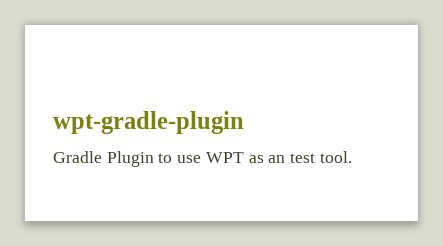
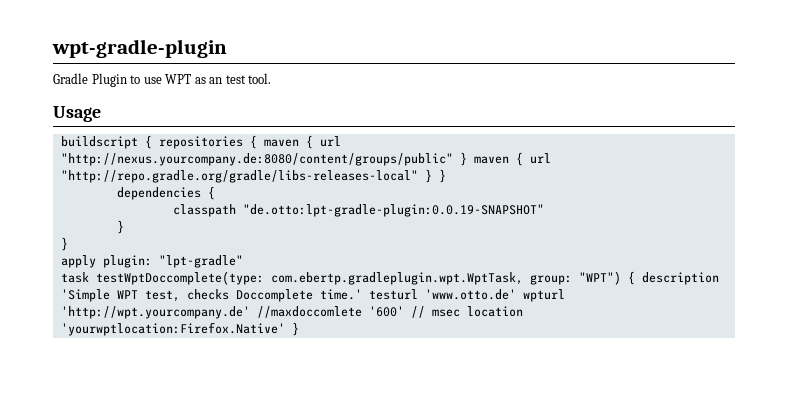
+ Usage
+ buildscript { repositories { maven { url "http://nexus.yourcompany.de:8080/content/groups/public" } maven { url "http://repo.gradle.org/gradle/libs-releases-local" } }
+ dependencies {
+ classpath "de.otto:lpt-gradle-plugin:0.0.19-SNAPSHOT"
+ }
+ }
+ apply plugin: "lpt-gradle"
+ task testWptDoccomplete(type: com.ebertp.gradleplugin.wpt.WptTask, group: "WPT") { description 'Simple WPT test, checks Doccomplete time.' testurl 'www.otto.de' wpturl 'http://wpt.yourcompany.de' //maxdoccomlete '600' // msec location 'yourwptlocation:Firefox.Native' }

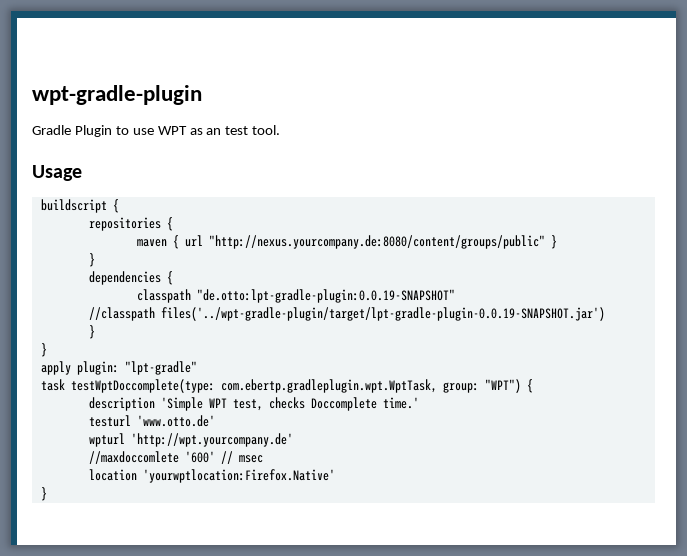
- buildscript { repositories { maven { url "http://nexus.yourcompany.de:8080/content/groups/public" } maven { url "http://repo.gradle.org/gradle/libs-releases-local" } }
+ buildscript {
+ repositories {
+ maven { url "http://nexus.yourcompany.de:8080/content/groups/public" }
+ }
+ //classpath files('../wpt-gradle-plugin/target/lpt-gradle-plugin-0.0.19-SNAPSHOT.jar')
- task testWptDoccomplete(type: com.ebertp.gradleplugin.wpt.WptTask, group: "WPT") { description 'Simple WPT test, checks Doccomplete time.' testurl 'www.otto.de' wpturl 'http://wpt.yourcompany.de' //maxdoccomlete '600' // msec location 'yourwptlocation:Firefox.Native' }
+ task testWptDoccomplete(type: com.ebertp.gradleplugin.wpt.WptTask, group: "WPT") {
+ description 'Simple WPT test, checks Doccomplete time.'
+ testurl 'www.otto.de'
+ wpturl 'http://wpt.yourcompany.de'
+ //maxdoccomlete '600' // msec
+ location 'yourwptlocation:Firefox.Native'
+ }

